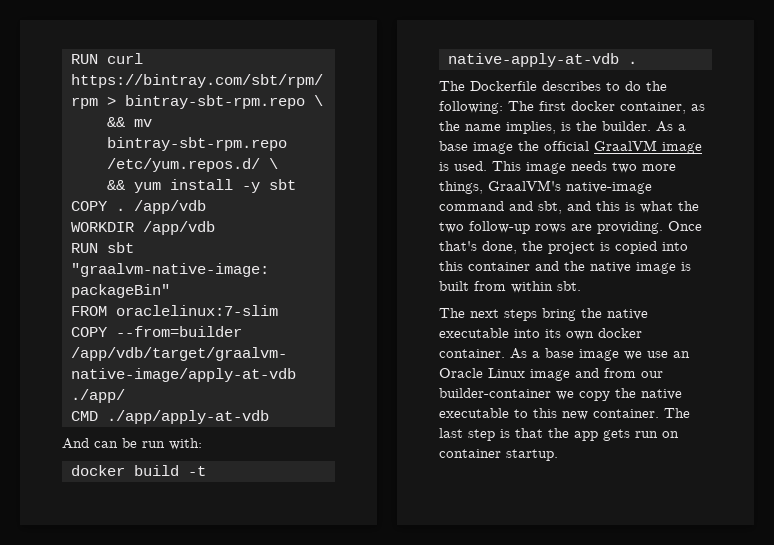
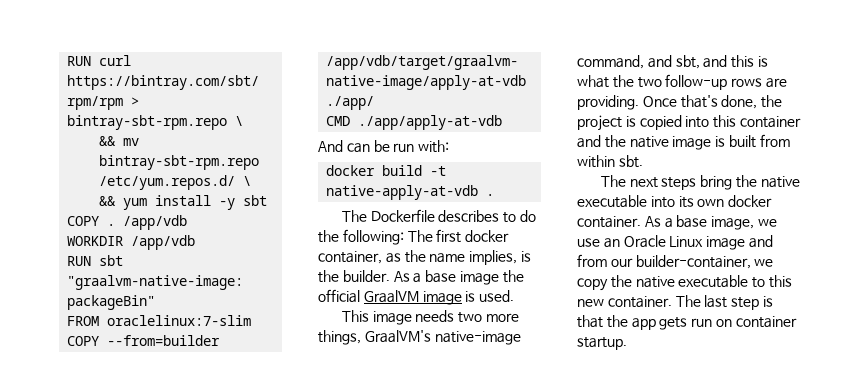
- As a base image the official GraalVM image is used. This image needs two more things, GraalVM's native-image command and sbt, and this is what the two follow-up rows are providing.
+ As a base image the official GraalVM image is used.
+ This image needs two more things, GraalVM's native-image command, and sbt, and this is what the two follow-up rows are providing.
- As a base image we use an Oracle Linux image and from our builder-container we copy the native executable to this new container.
+ As a base image, we use an Oracle Linux image and from our builder-container, we copy the native executable to this new container.

